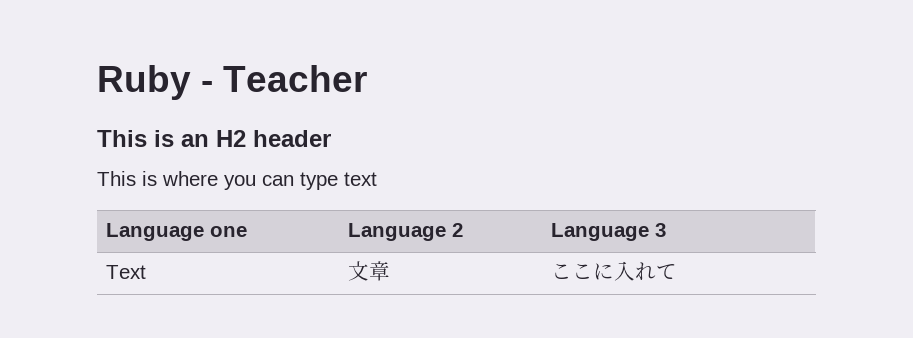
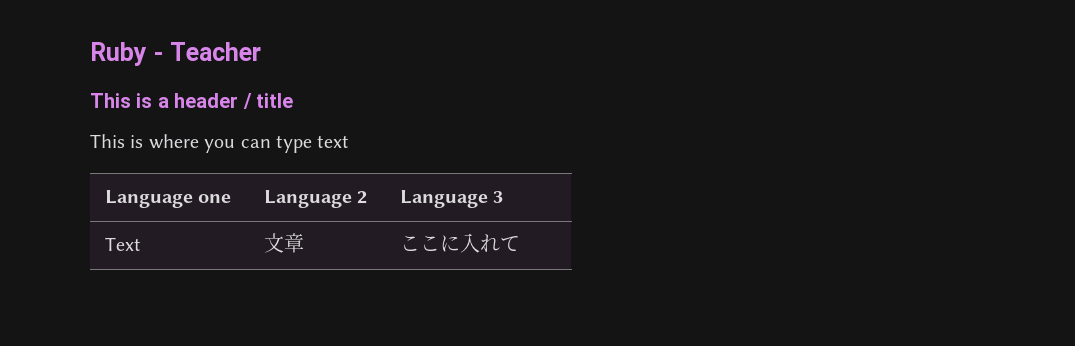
- This is an H2 header
+ This is a header / title

